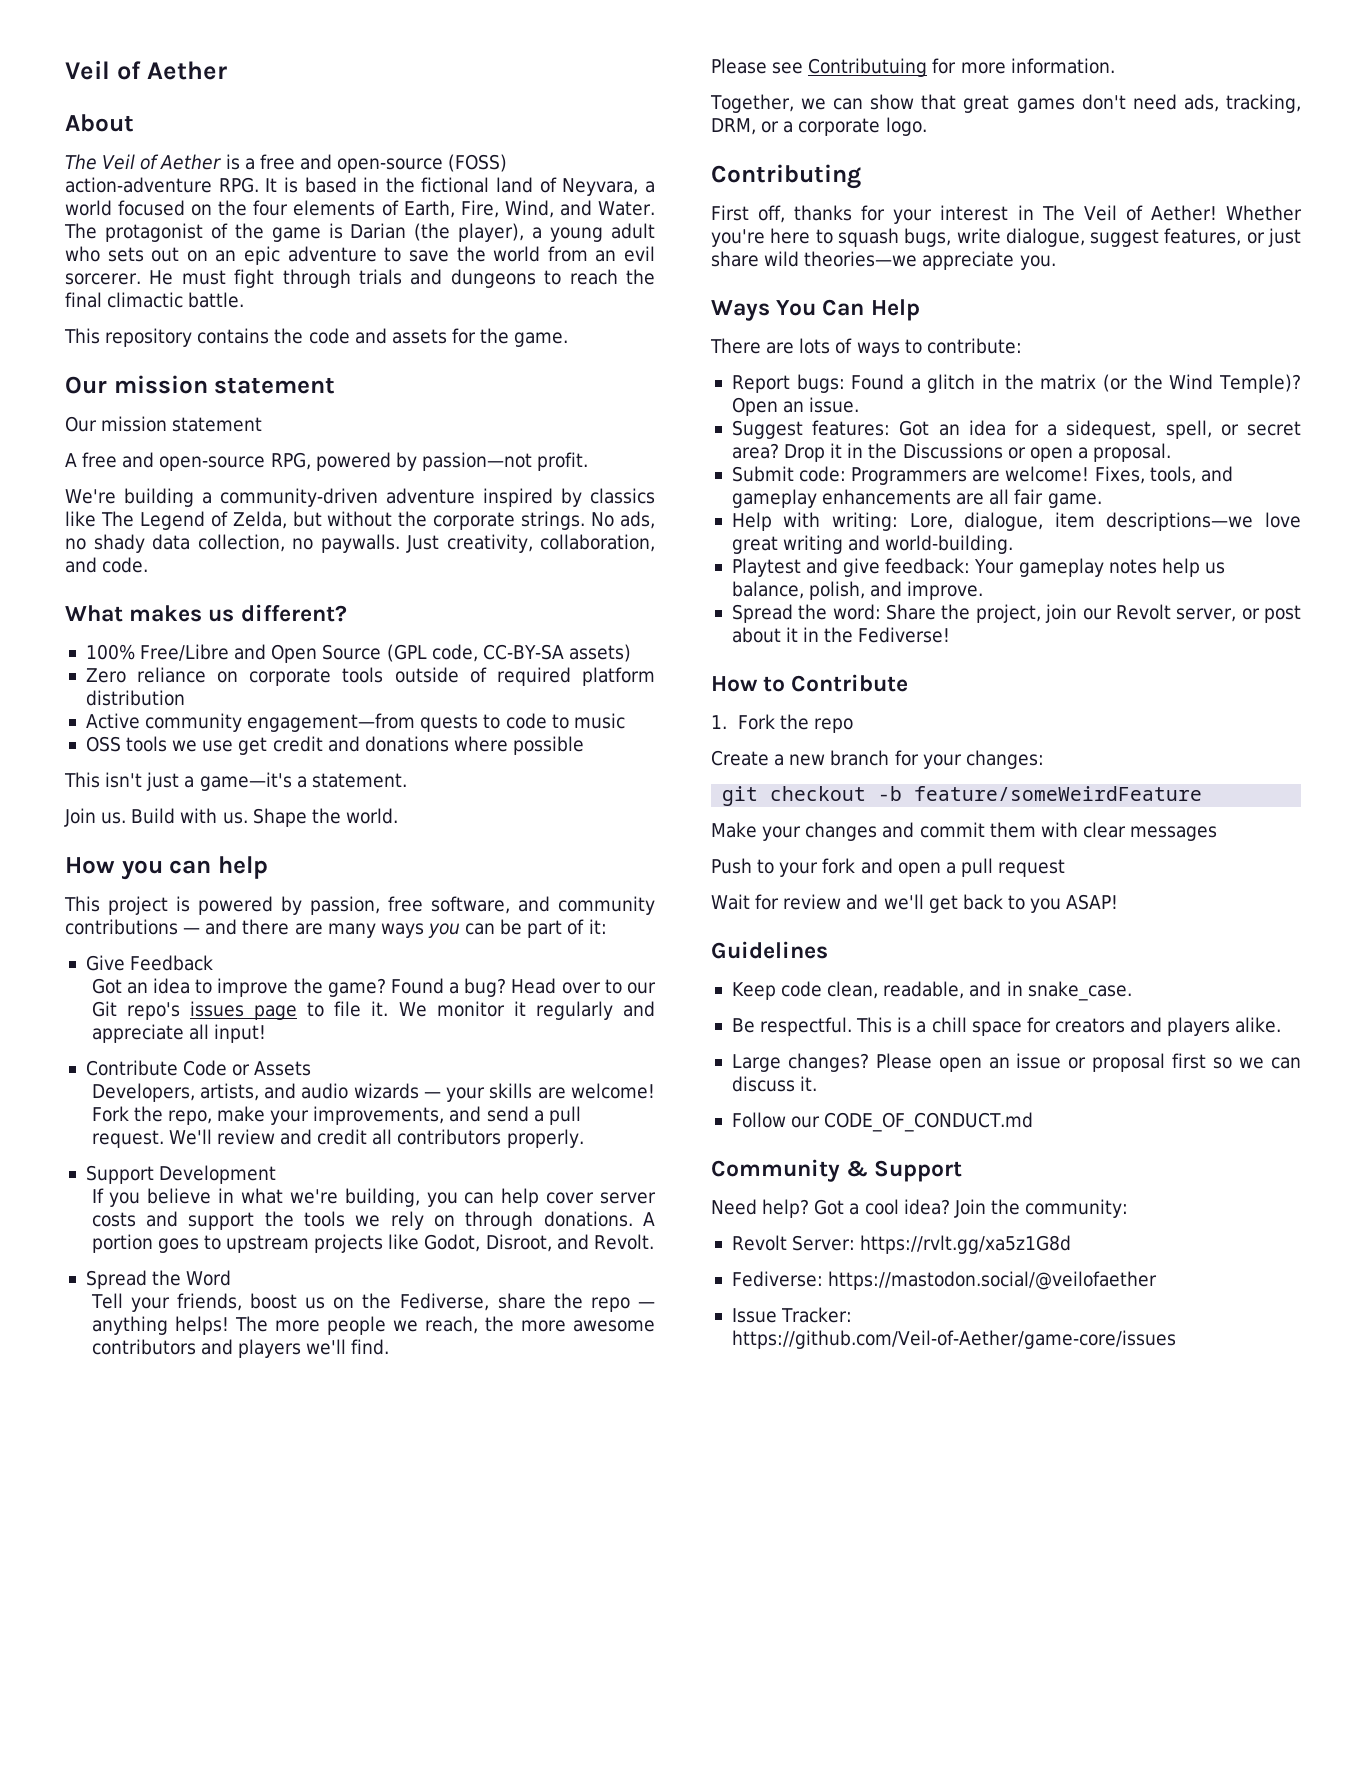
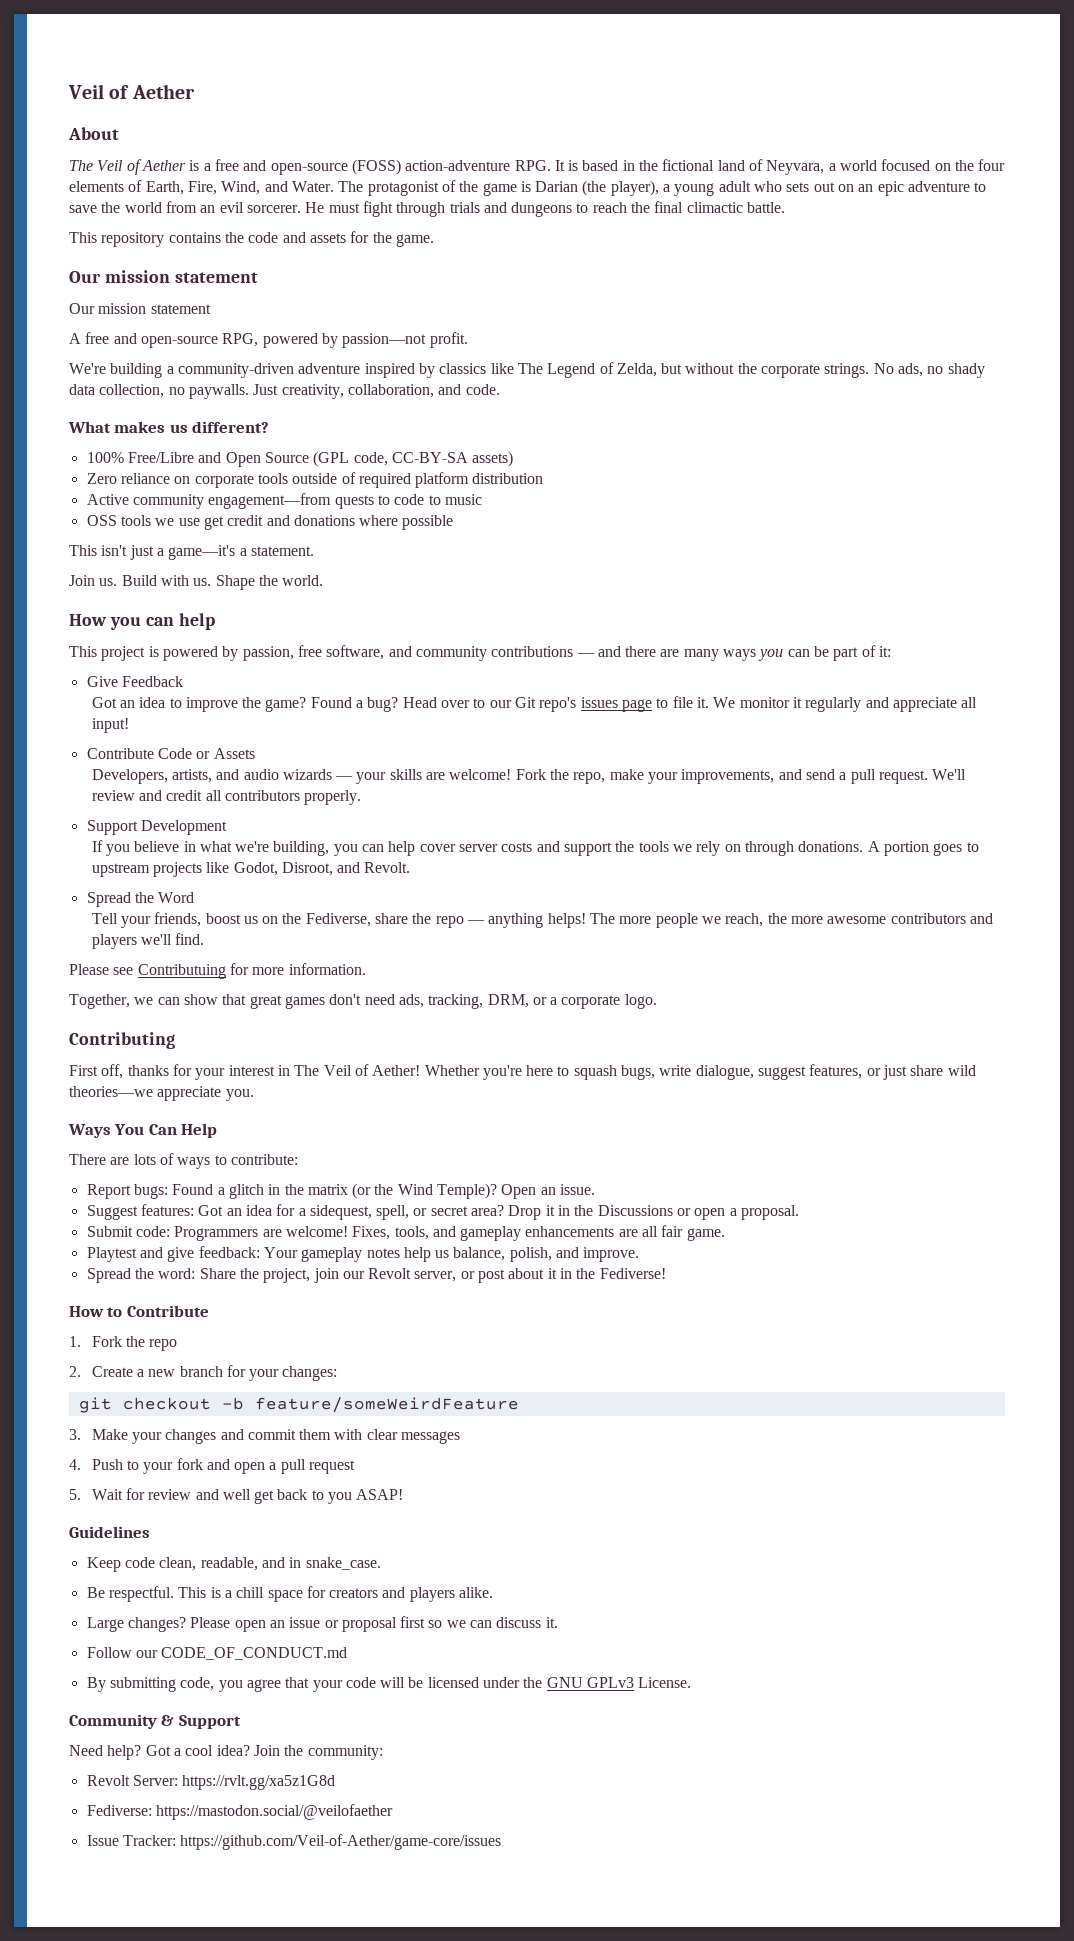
- Help with writing: Lore, dialogue, item descriptions—we love great writing and world-building.
- Create a new branch for your changes:
+ 2. Create a new branch for your changes:
- Make your changes and commit them with clear messages
+ 3. Make your changes and commit them with clear messages
- Push to your fork and open a pull request
+ 4. Push to your fork and open a pull request
- Wait for review and we'll get back to you ASAP!
+ 5. Wait for review and well get back to you ASAP!
+ By submitting code, you agree that your code will be licensed under the GNU GPLv3 License.

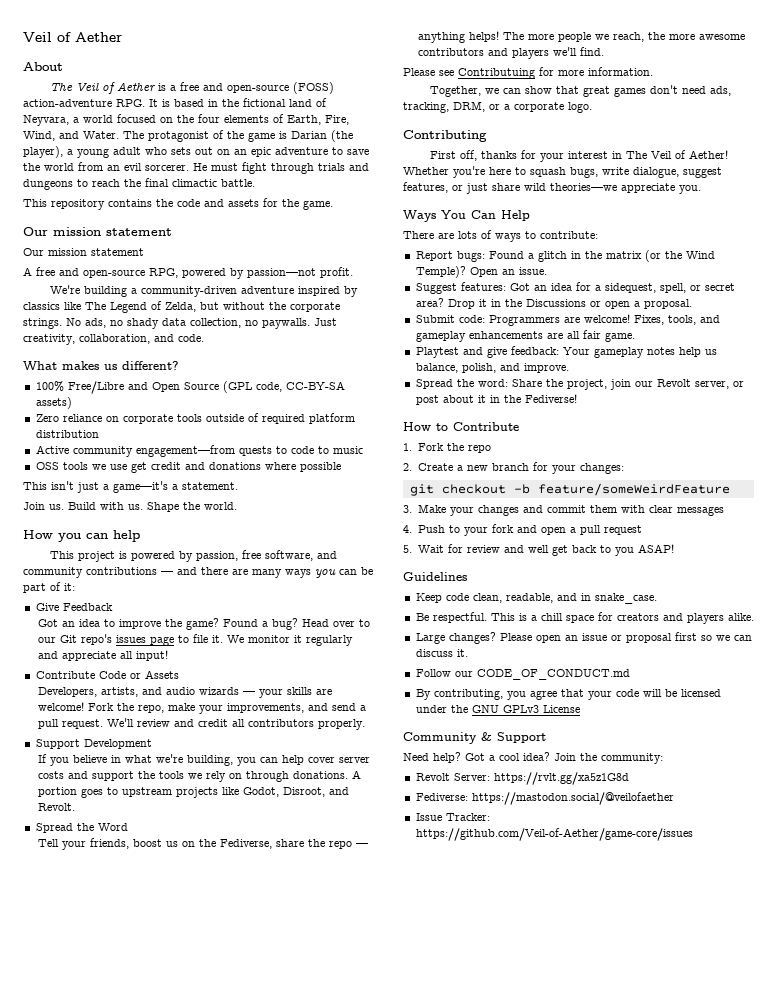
- By submitting code, you agree that your code will be licensed under the GNU GPLv3 License.
+ By contributing, you agree that your code will be licensed under the GNU GPLv3 License

